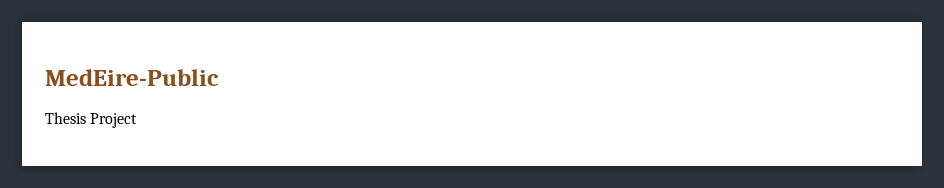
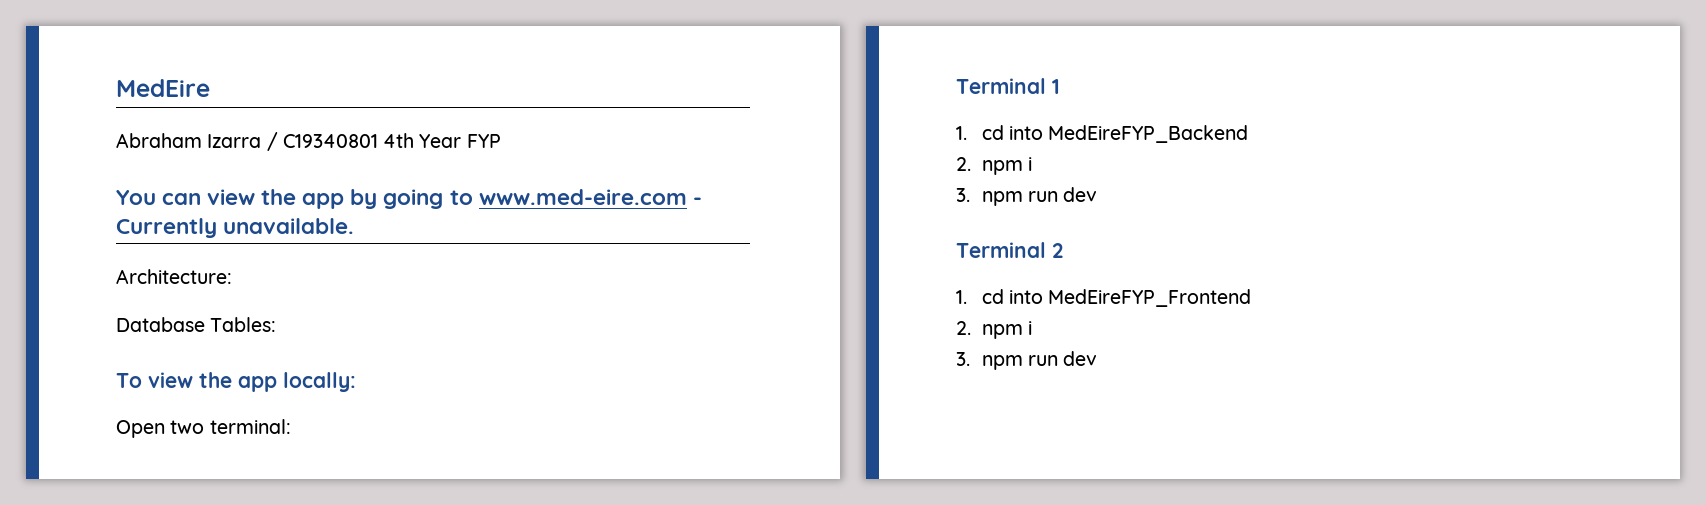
- MedEire-Public
- Thesis Project
+ MedEire
+ Abraham Izarra / C19340801 4th Year FYP
+ You can view the app by going to www.med-eire.com - Currently unavailable.
+ Architecture:
+ Database Tables:
+ To view the app locally:
+ Open two terminal:
+ Terminal 1
+ 1. cd into MedEireFYP_Backend
+ 2. npm i
+ 3. npm run dev
+ Terminal 2
+ 1. cd into MedEireFYP_Frontend
+ 2. npm i
+ 3. npm run dev

